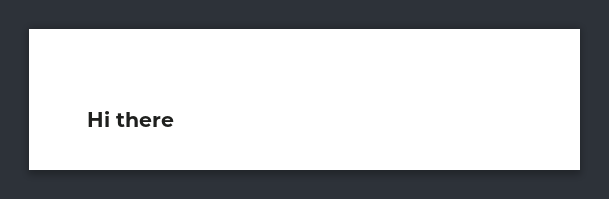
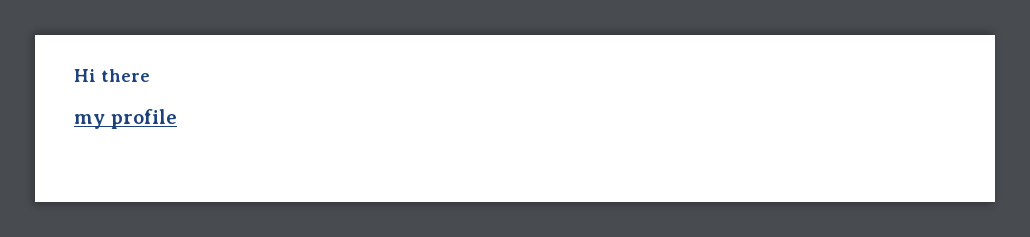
+ my profile

